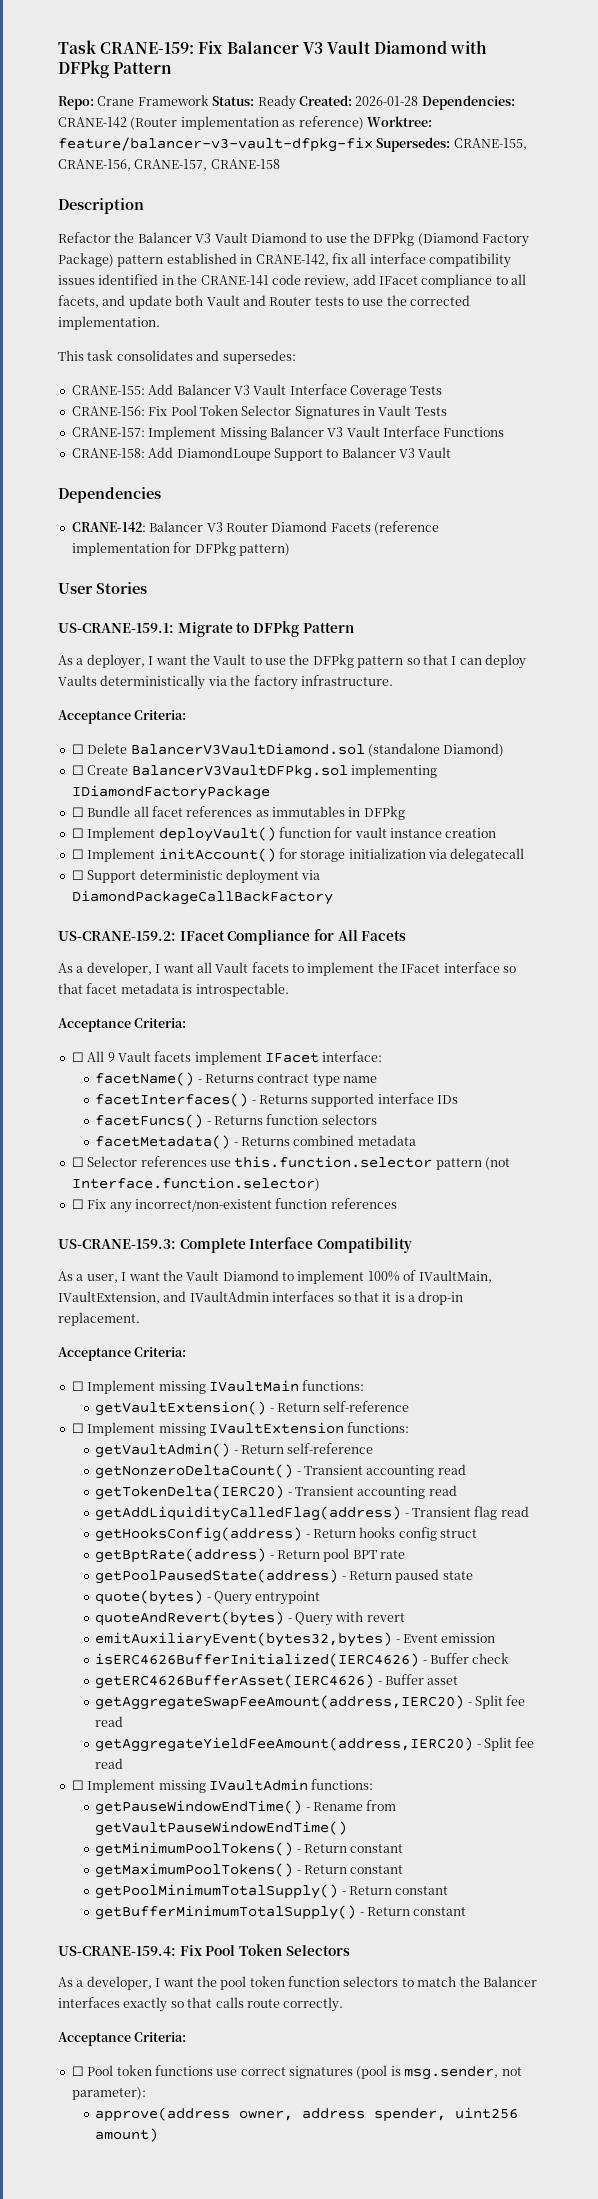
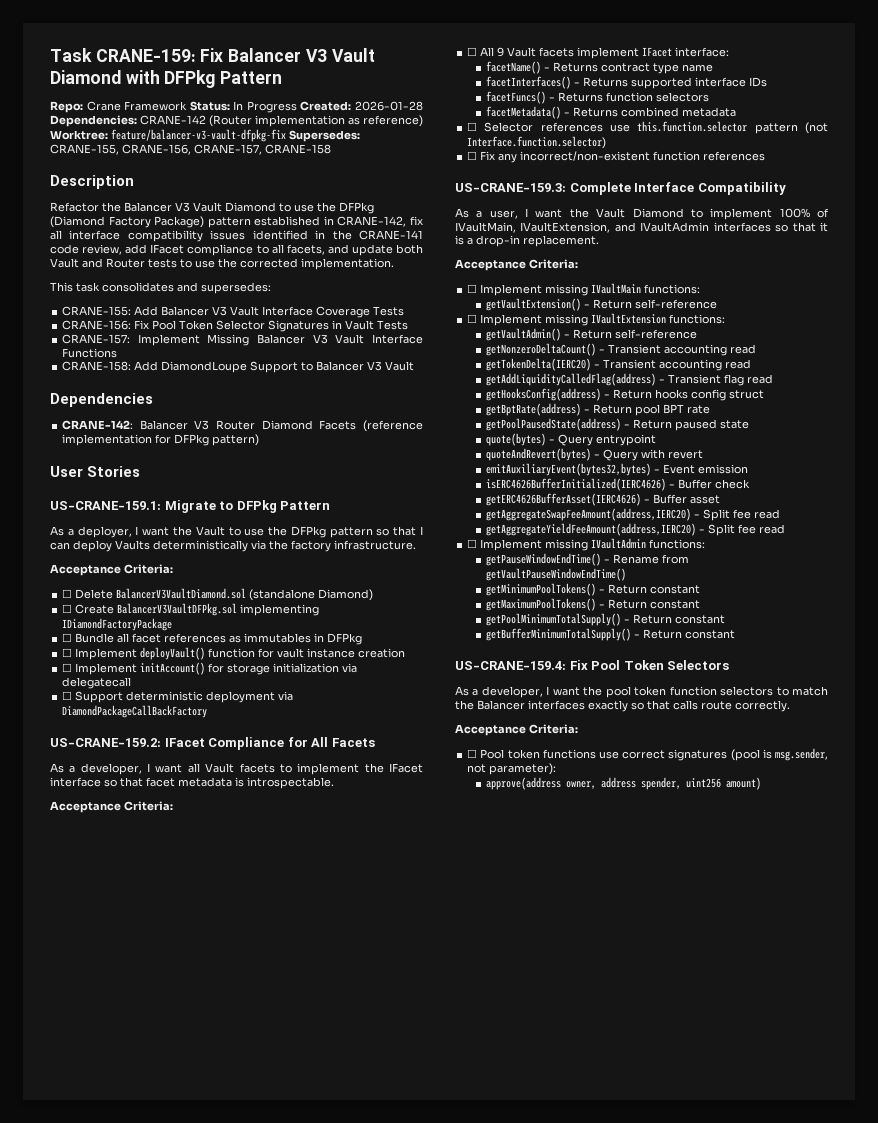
- Repo: Crane Framework Status: Ready Created: 2026-01-28 Dependencies: CRANE-142 (Router implementation as reference) Worktree: feature/balancer-v3-vault-dfpkg-fix Supersedes: CRANE-155, CRANE-156, CRANE-157, CRANE-158
+ Repo: Crane Framework Status: In Progress Created: 2026-01-28 Dependencies: CRANE-142 (Router implementation as reference) Worktree: feature/balancer-v3-vault-dfpkg-fix Supersedes: CRANE-155, CRANE-156, CRANE-157, CRANE-158

